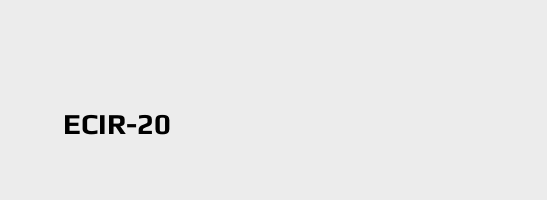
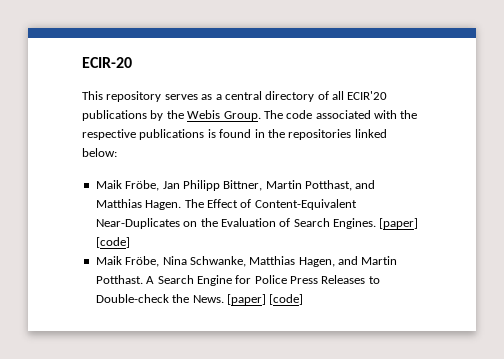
+ This repository serves as a central directory of all ECIR'20 publications by the Webis Group. The code associated with the respective publications is found in the repositories linked below:
+ Maik Fröbe, Jan Philipp Bittner, Martin Potthast, and Matthias Hagen. The Effect of Content-Equivalent Near-Duplicates on the Evaluation of Search Engines. [paper] [code]
+ Maik Fröbe, Nina Schwanke, Matthias Hagen, and Martin Potthast. A Search Engine for Police Press Releases to Double-check the News. [paper] [code]

